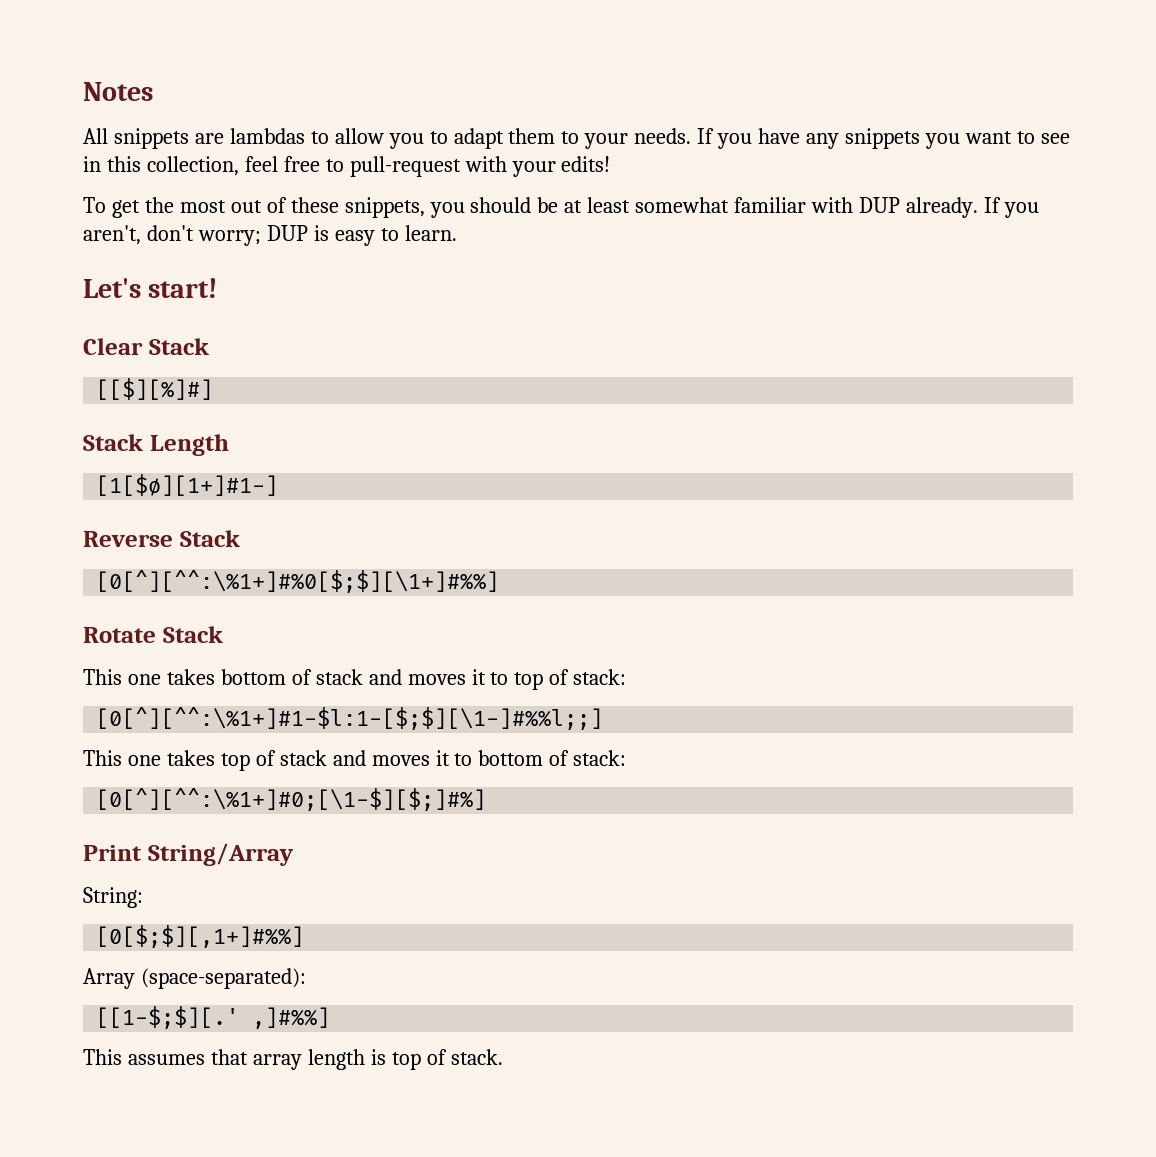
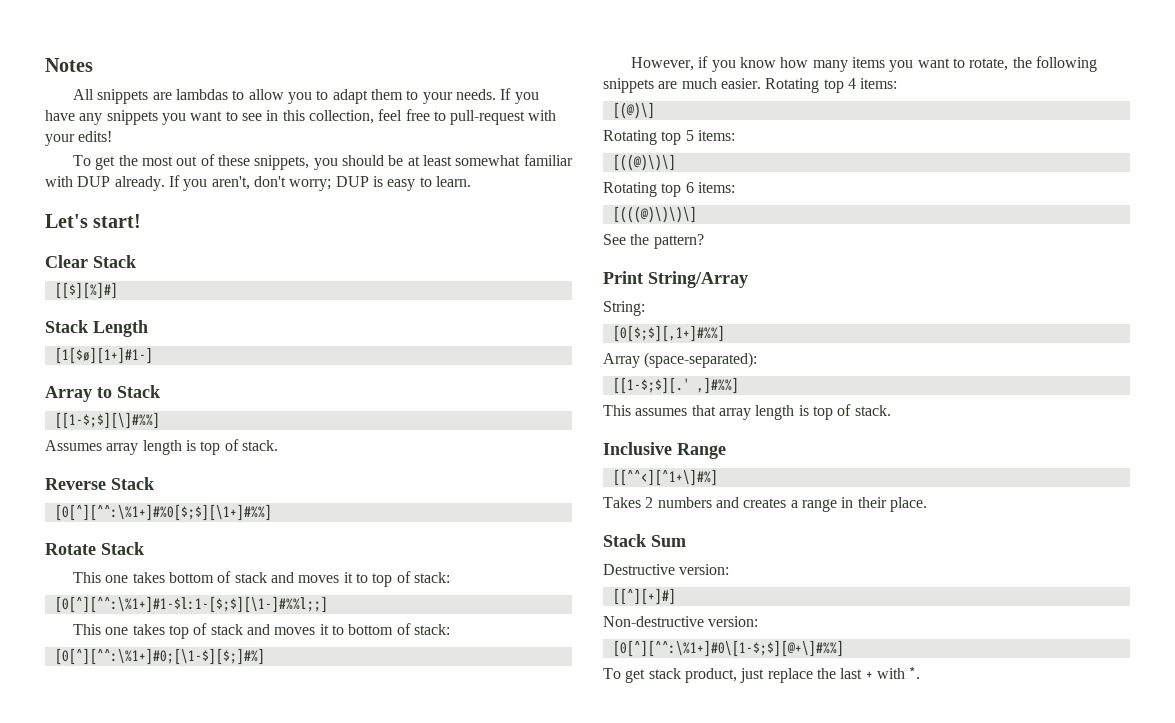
+ Array to Stack
+ [[1-$;$][\]#%%]
+ Assumes array length is top of stack.
+ However, if you know how many items you want to rotate, the following snippets are much easier. Rotating top 4 items:
+ [(@)\]
+ Rotating top 5 items:
+ [((@)\)\]
+ Rotating top 6 items:
+ [(((@)\)\)\]
+ See the pattern?
+ Inclusive Range
+ [[^^<][^1+\]#%]
+ Takes 2 numbers and creates a range in their place.
+ Stack Sum
+ Destructive version:
+ [[^][+]#]
+ Non-destructive version:
+ [0[^][^^:\%1+]#0\[1-$;$][@+\]#%%]
+ To get stack product, just replace the last + with *.

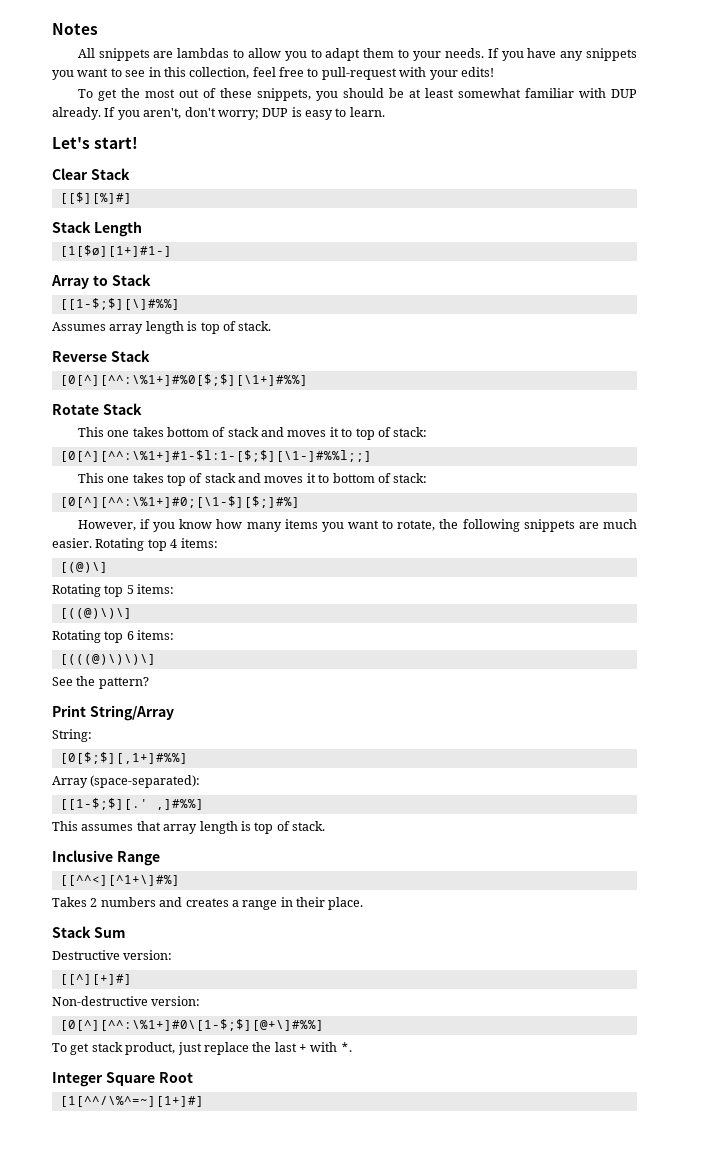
+ Integer Square Root
+ [1[^^/\%^=~][1+]#]

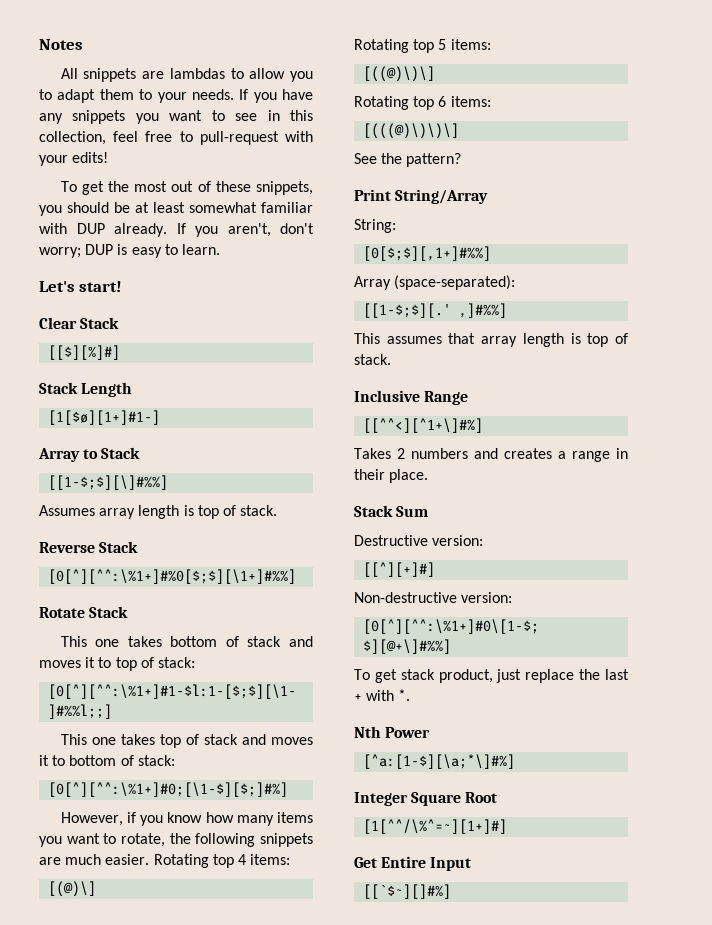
+ Nth Power
+ [^a:[1-$][\a;*\]#%]
+ Get Entire Input
+ [[`$~][]#%]

